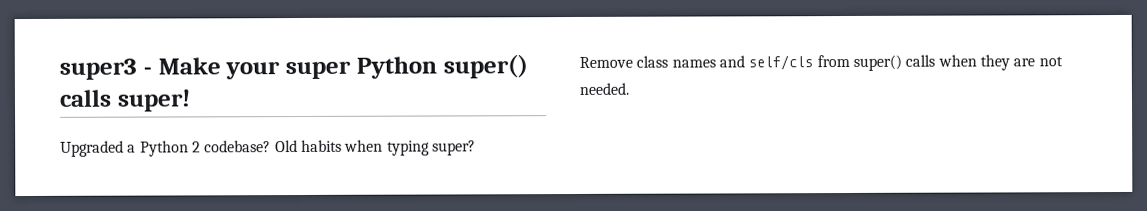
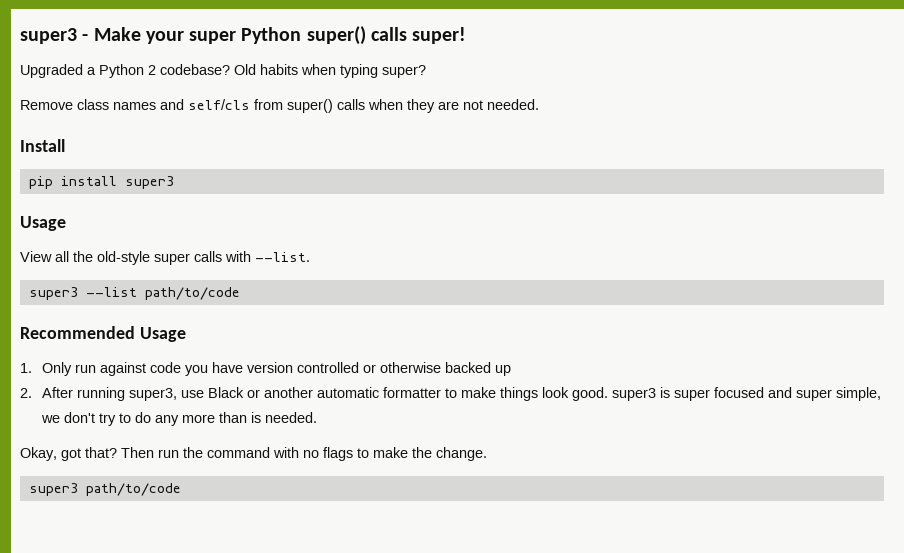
+ Install
+ pip install super3
+ Usage
+ View all the old-style super calls with --list.
+ super3 --list path/to/code
+ Recommended Usage
+ 1. Only run against code you have version controlled or otherwise backed up
+ 2. After running super3, use Black or another automatic formatter to make things look good. super3 is super focused and super simple, we don't try to do any more than is needed.
+ Okay, got that? Then run the command with no flags to make the change.
+ super3 path/to/code

